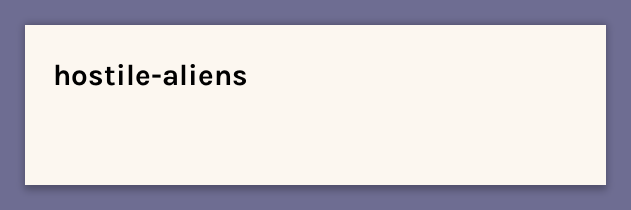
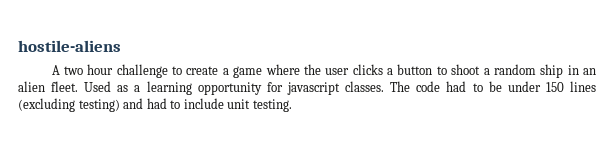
+ A two hour challenge to create a game where the user clicks a button to shoot a random ship in an alien fleet. Used as a learning opportunity for javascript classes. The code had to be under 150 lines (excluding testing) and had to include unit testing.

